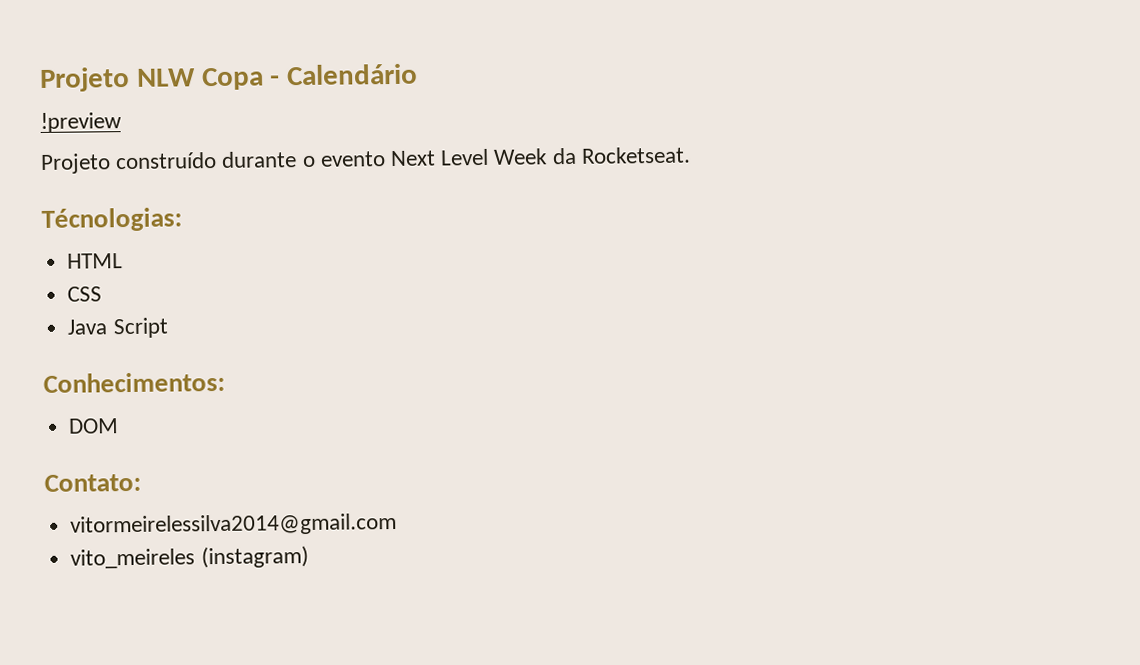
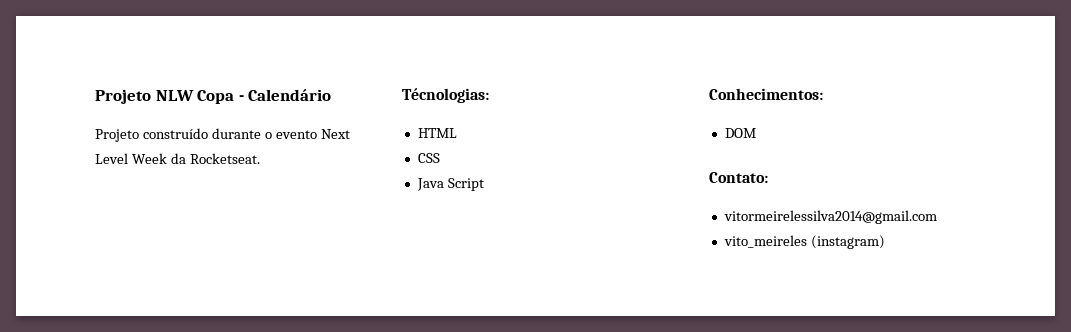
- !preview

